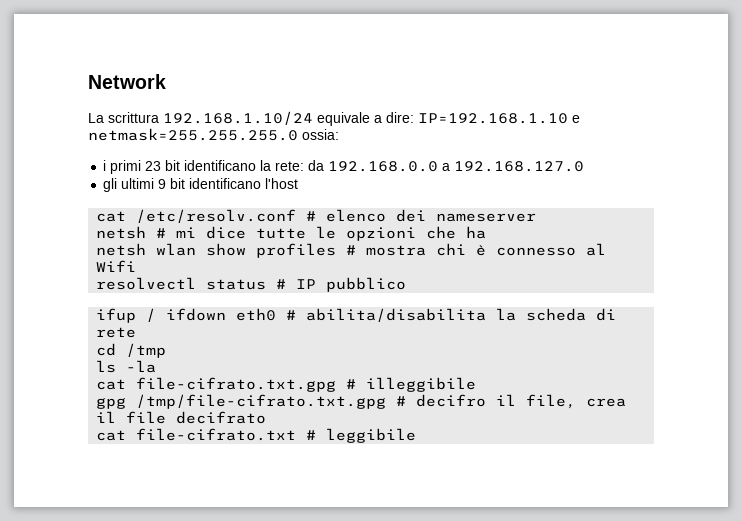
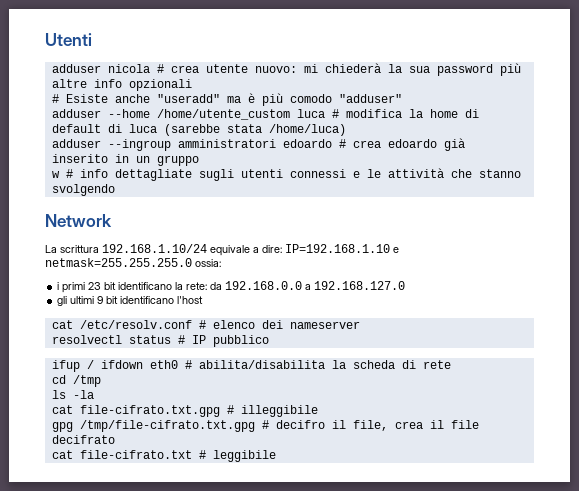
+ Utenti
+ adduser nicola # crea utente nuovo: mi chiederà la sua password più altre info opzionali
+ # Esiste anche "useradd" ma è più comodo "adduser"
+ adduser --home /home/utente_custom luca # modifica la home di default di luca (sarebbe stata /home/luca)
+ adduser --ingroup amministratori edoardo # crea edoardo già inserito in un gruppo
+ w # info dettagliate sugli utenti connessi e le attività che stanno svolgendo
- netsh # mi dice tutte le opzioni che ha
- netsh wlan show profiles # mostra chi è connesso al Wifi

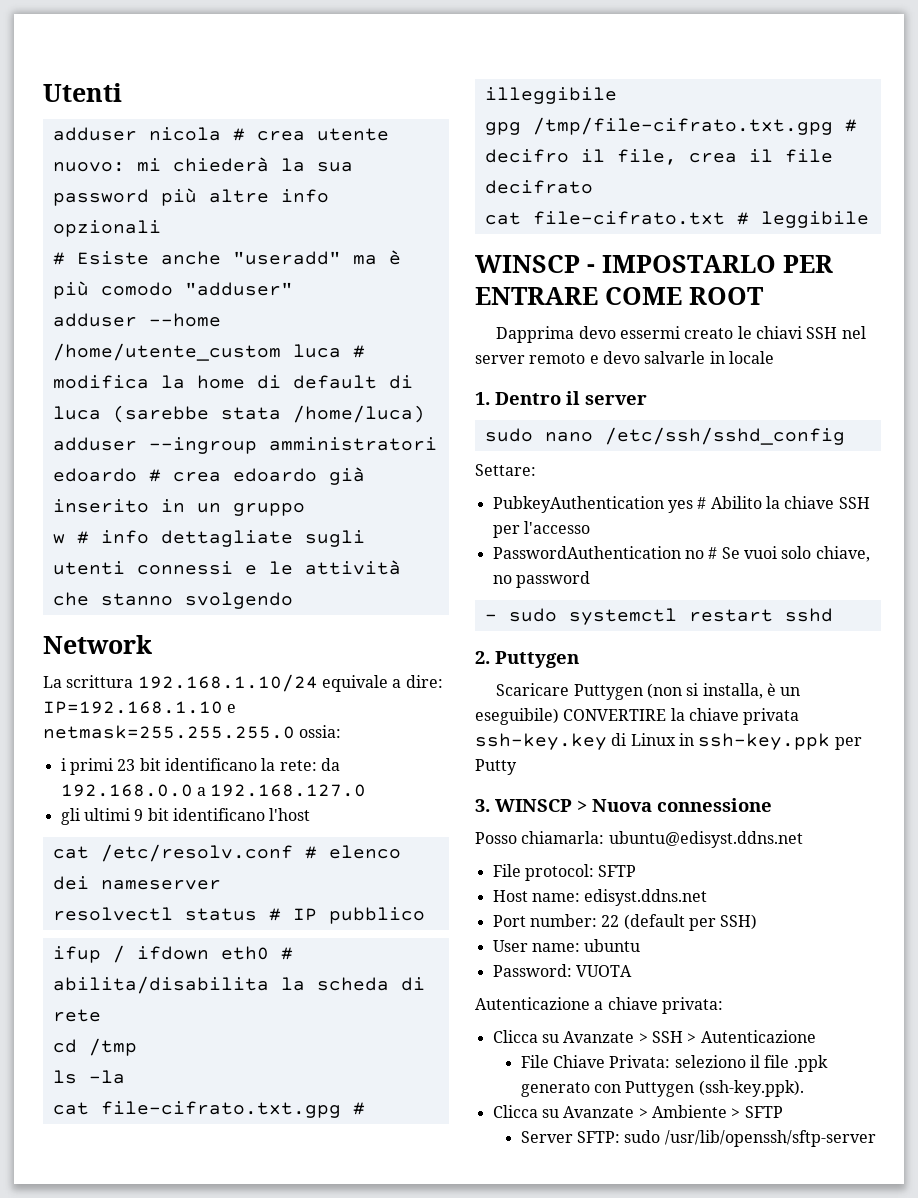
+ WINSCP - IMPOSTARLO PER ENTRARE COME ROOT
+ Dapprima devo essermi creato le chiavi SSH nel server remoto e devo salvarle in locale
+ 1. Dentro il server
+ sudo nano /etc/ssh/sshd_config
+ Settare:
+ PubkeyAuthentication yes # Abilito la chiave SSH per l'accesso
+ PasswordAuthentication no # Se vuoi solo chiave, no password
+ - sudo systemctl restart sshd
+ 2. Puttygen
+ Scaricare Puttygen (non si installa, è un eseguibile) CONVERTIRE la chiave privata ssh-key.key di Linux in ssh-key.ppk per Putty
+ 3. WINSCP > Nuova connessione
+ Posso chiamarla: ubuntu@edisyst.ddns.net
+ File protocol: SFTP
+ Host name: edisyst.ddns.net
+ Port number: 22 (default per SSH)
+ User name: ubuntu
+ Password: VUOTA
+ Autenticazione a chiave privata:
+ Clicca su Avanzate > SSH > Autenticazione
+ File Chiave Privata: seleziono il file .ppk generato con Puttygen (ssh-key.ppk).
+ Clicca su Avanzate > Ambiente > SFTP
+ Server SFTP: sudo /usr/lib/openssh/sftp-server

